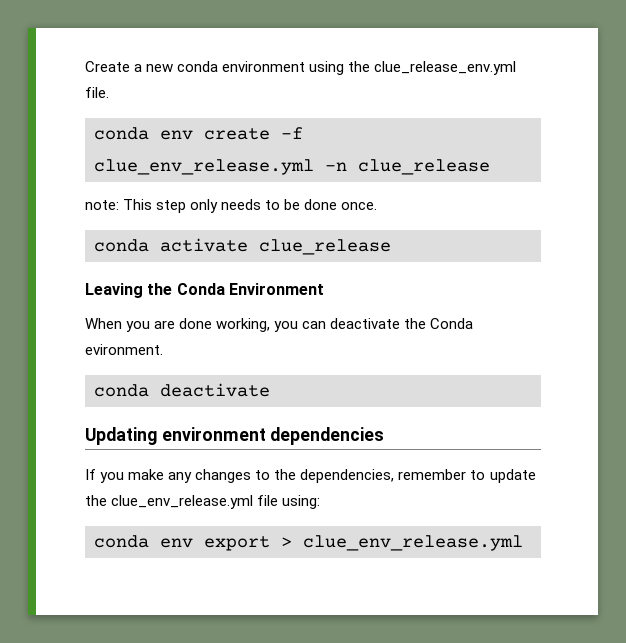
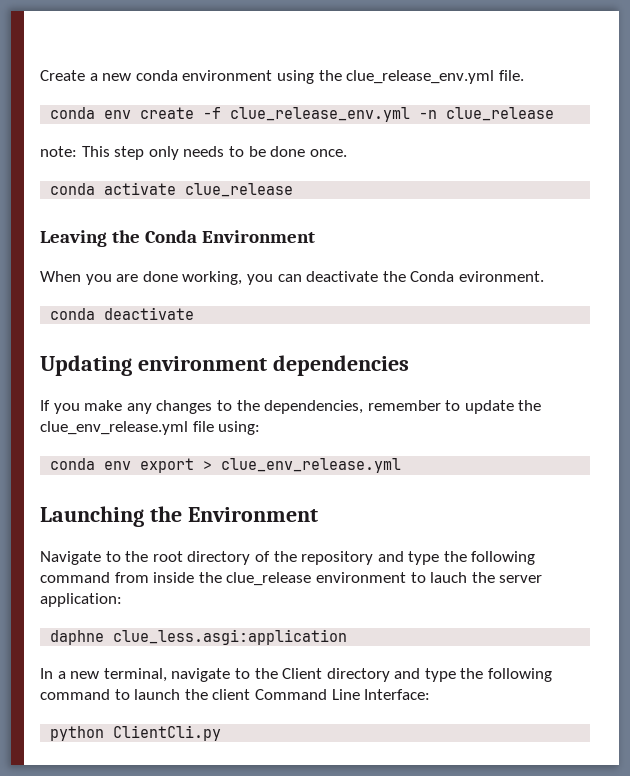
- conda env create -f clue_env_release.yml -n clue_release
+ conda env create -f clue_release_env.yml -n clue_release
+ Launching the Environment
+ Navigate to the root directory of the repository and type the following command from inside the clue_release environment to lauch the server application:
+ daphne clue_less.asgi:application
+ In a new terminal, navigate to the Client directory and type the following command to launch the client Command Line Interface:
+ python ClientCli.py

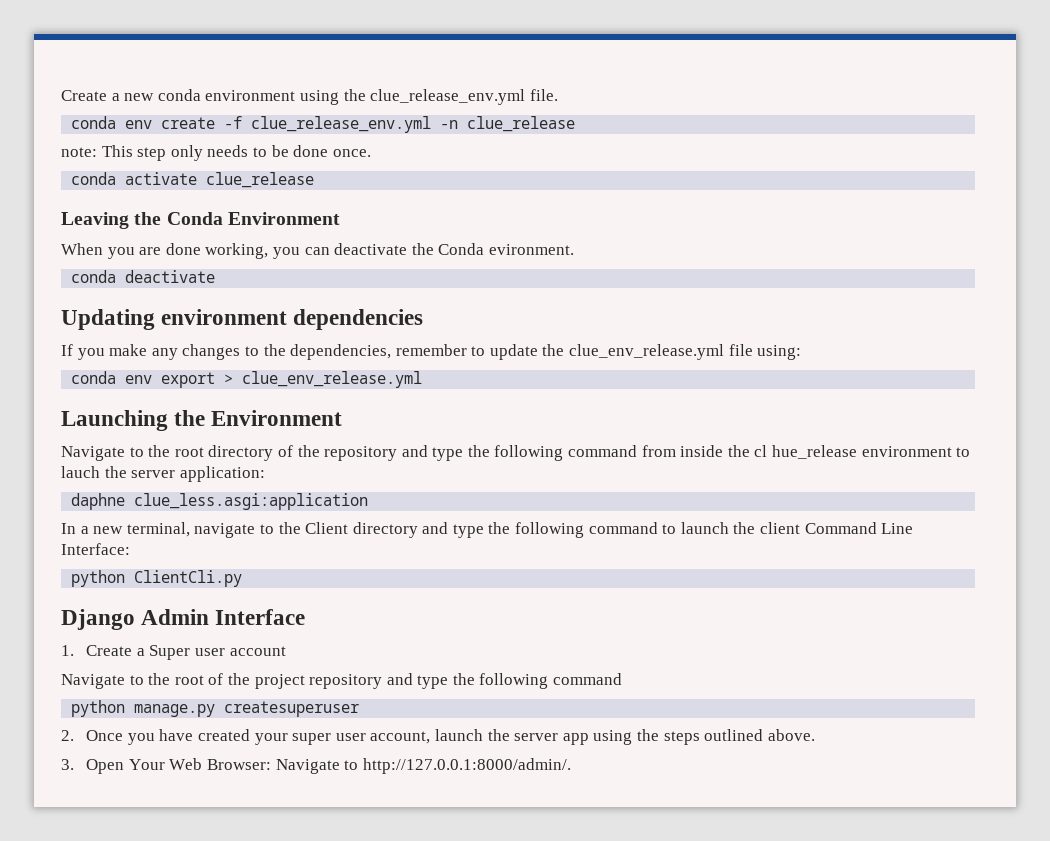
- Navigate to the root directory of the repository and type the following command from inside the clue_release environment to lauch the server application:
+ Navigate to the root directory of the repository and type the following command from inside the cl hue_release environment to lauch the server application:
+ Django Admin Interface
+ 1. Create a Super user account
+ Navigate to the root of the project repository and type the following command
+ python manage.py createsuperuser
+ 2. Once you have created your super user account, launch the server app using the steps outlined above.
+ 3. Open Your Web Browser: Navigate to http://127.0.0.1:8000/admin/.

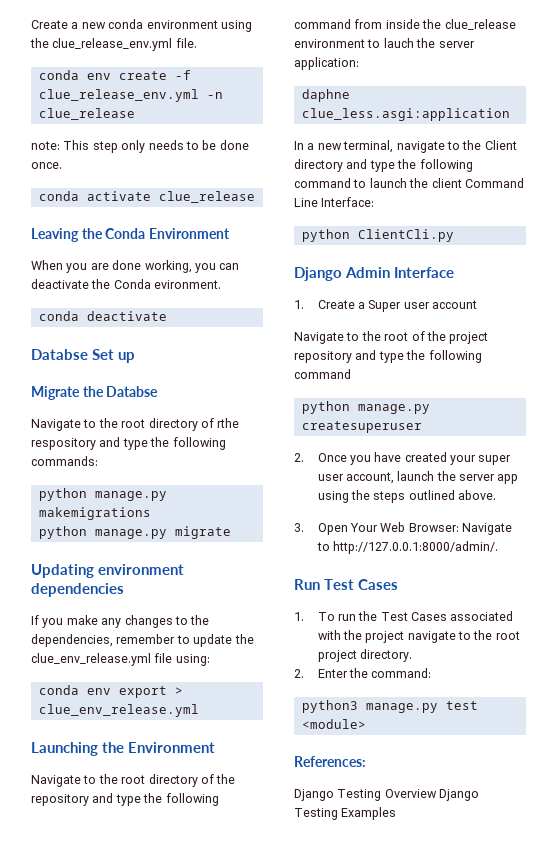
+ Databse Set up
+ Migrate the Databse
+ Navigate to the root directory of rthe respository and type the following commands:
+ python manage.py makemigrations
+ python manage.py migrate
- Navigate to the root directory of the repository and type the following command from inside the cl hue_release environment to lauch the server application:
+ Navigate to the root directory of the repository and type the following command from inside the clue_release environment to lauch the server application:
+ Run Test Cases
+ 1. To run the Test Cases associated with the project navigate to the root project directory.
+ 2. Enter the command:
+ python3 manage.py test <module>
+ References:
+ Django Testing Overview Django Testing Examples

